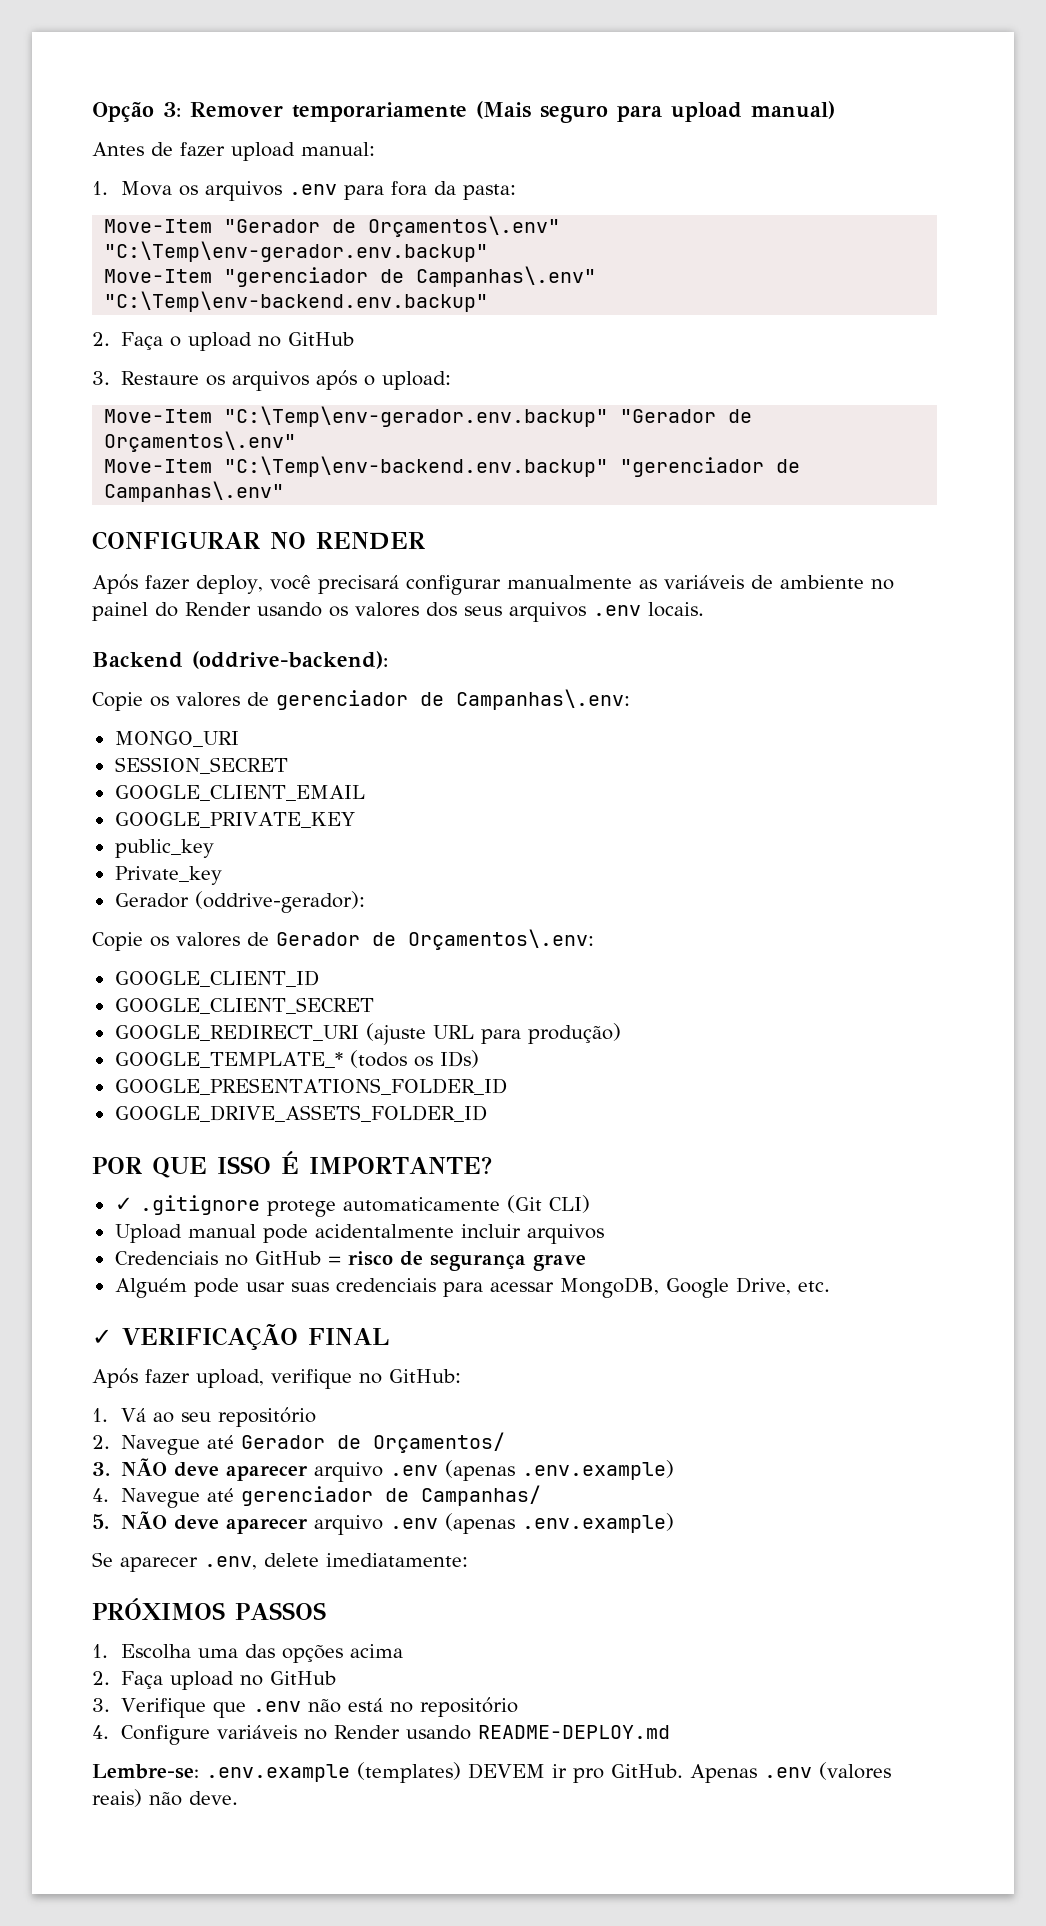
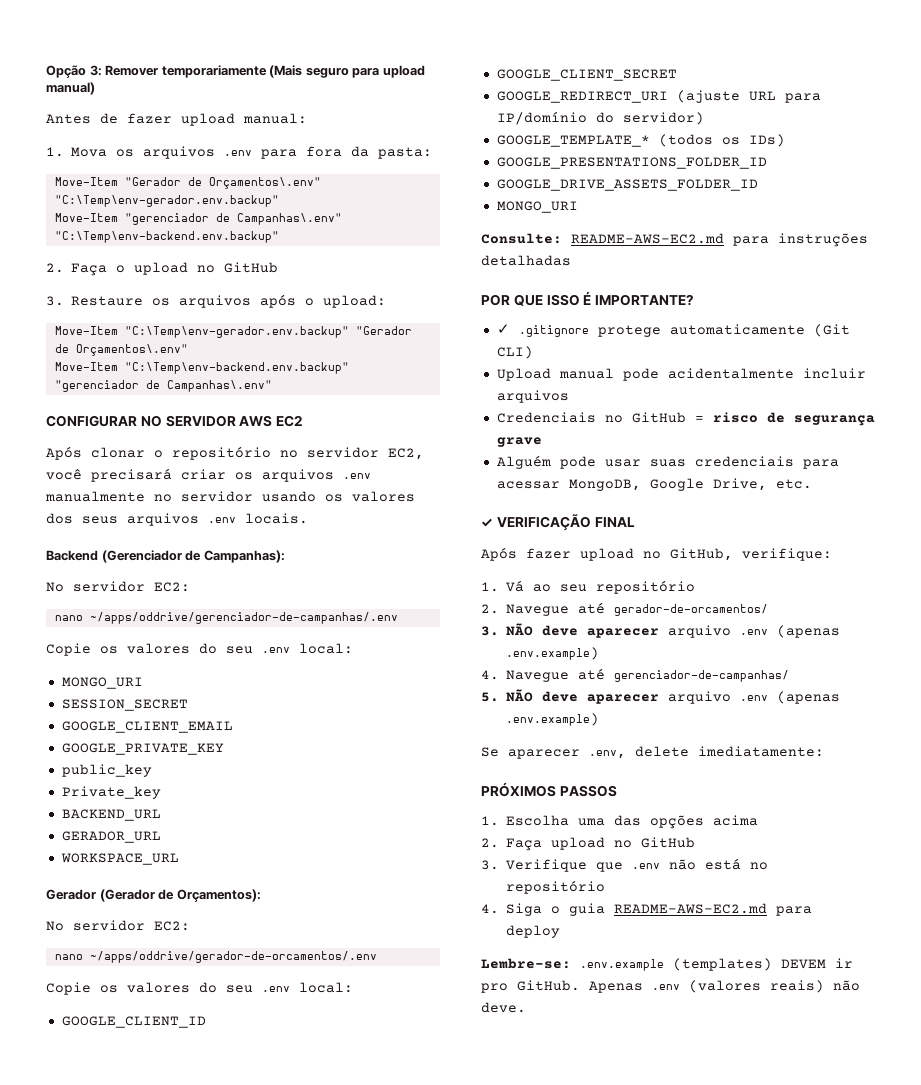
- CONFIGURAR NO RENDER
- Após fazer deploy, você precisará configurar manualmente as variáveis de ambiente no painel do Render usando os valores dos seus arquivos .env locais.
+ CONFIGURAR NO SERVIDOR AWS EC2
+ Após clonar o repositório no servidor EC2, você precisará criar os arquivos .env manualmente no servidor usando os valores dos seus arquivos .env locais.
- Backend (oddrive-backend):
- Copie os valores de gerenciador de Campanhas\.env:
+ Backend (Gerenciador de Campanhas):
+ No servidor EC2:
+ nano ~/apps/oddrive/gerenciador-de-campanhas/.env
+ Copie os valores do seu .env local:
- Gerador (oddrive-gerador):
- Copie os valores de Gerador de Orçamentos\.env:
+ BACKEND_URL
+ GERADOR_URL
+ WORKSPACE_URL
+ Gerador (Gerador de Orçamentos):
+ No servidor EC2:
+ nano ~/apps/oddrive/gerador-de-orcamentos/.env
+ Copie os valores do seu .env local:
- GOOGLE_REDIRECT_URI (ajuste URL para produção)
+ GOOGLE_REDIRECT_URI (ajuste URL para IP/domínio do servidor)
  GOOGLE_DRIVE_ASSETS_FOLDER_ID
+ MONGO_URI
+ Consulte: README-AWS-EC2.md para instruções detalhadas
- Após fazer upload, verifique no GitHub:
+ Após fazer upload no GitHub, verifique:
- 2. Navegue até Gerador de Orçamentos/
+ 2. Navegue até gerador-de-orcamentos/
- 4. Navegue até gerenciador de Campanhas/
+ 4. Navegue até gerenciador-de-campanhas/
- 4. Configure variáveis no Render usando README-DEPLOY.md
+ 4. Siga o guia README-AWS-EC2.md para deploy

